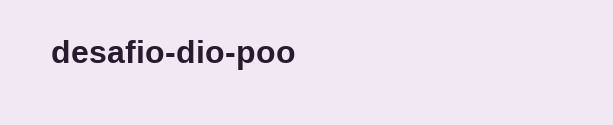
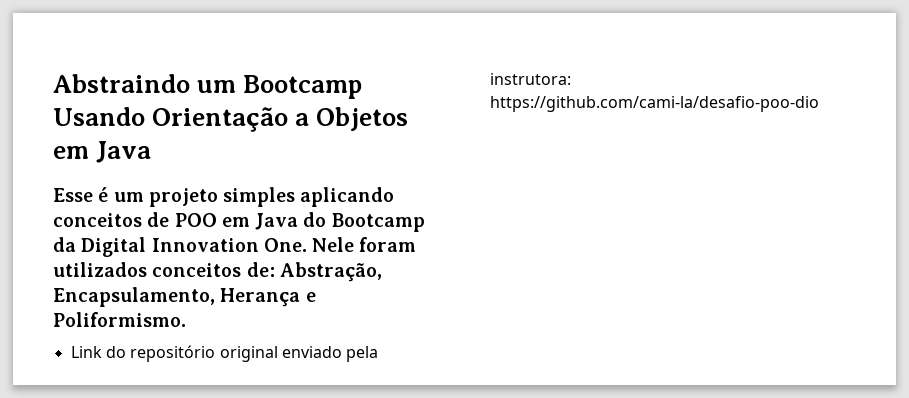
- desafio-dio-poo
+ Abstraindo um Bootcamp Usando Orientação a Objetos em Java
+ Esse é um projeto simples aplicando conceitos de POO em Java do Bootcamp da Digital Innovation One. Nele foram utilizados conceitos de: Abstração, Encapsulamento, Herança e Poliformismo.
+ Link do repositório original enviado pela instrutora: https://github.com/cami-la/desafio-poo-dio

